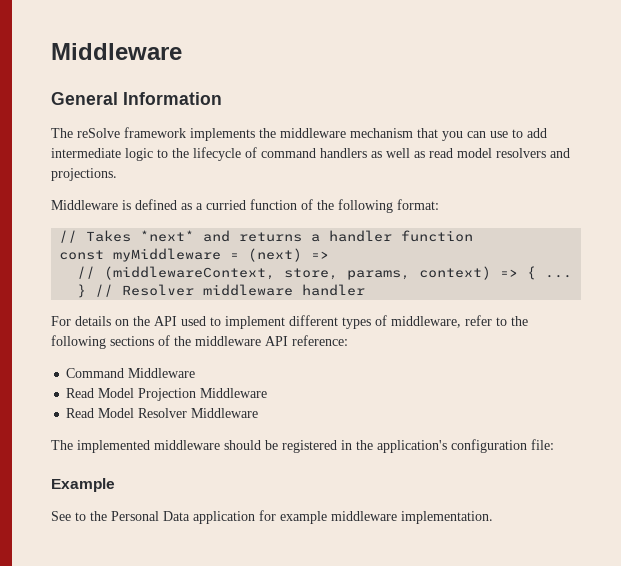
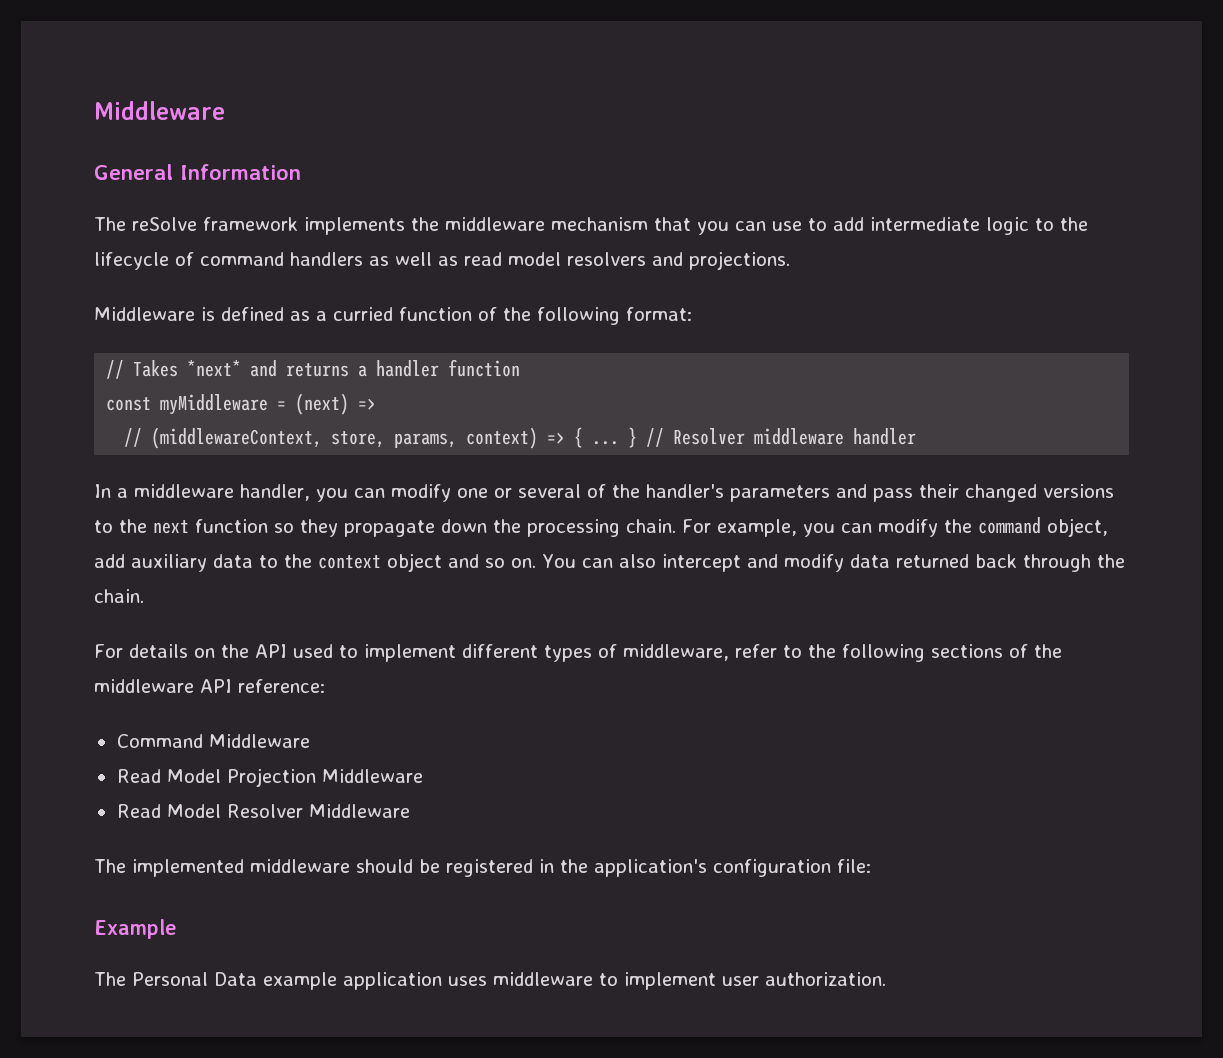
+ In a middleware handler, you can modify one or several of the handler's parameters and pass their changed versions to the next function so they propagate down the processing chain. For example, you can modify the command object, add auxiliary data to the context object and so on. You can also intercept and modify data returned back through the chain.
- See to the Personal Data application for example middleware implementation.
+ The Personal Data example application uses middleware to implement user authorization.

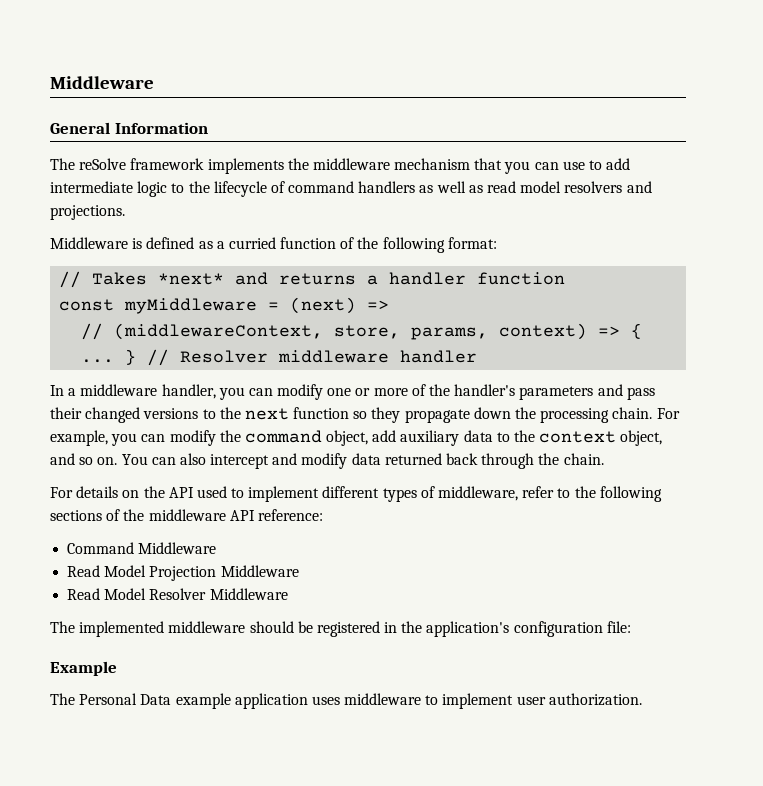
- In a middleware handler, you can modify one or several of the handler's parameters and pass their changed versions to the next function so they propagate down the processing chain.
+ In a middleware handler, you can modify one or more of the handler's parameters and pass their changed versions to the next function so they propagate down the processing chain.
- For example, you can modify the command object, add auxiliary data to the context object and so on.
+ For example, you can modify the command object, add auxiliary data to the context object, and so on.

